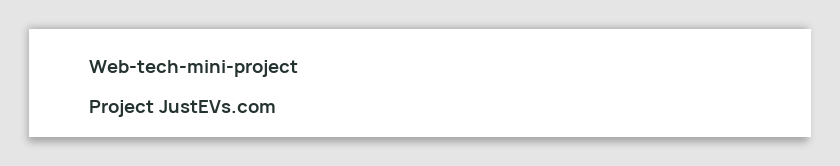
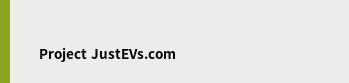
- Web-tech-mini-project

